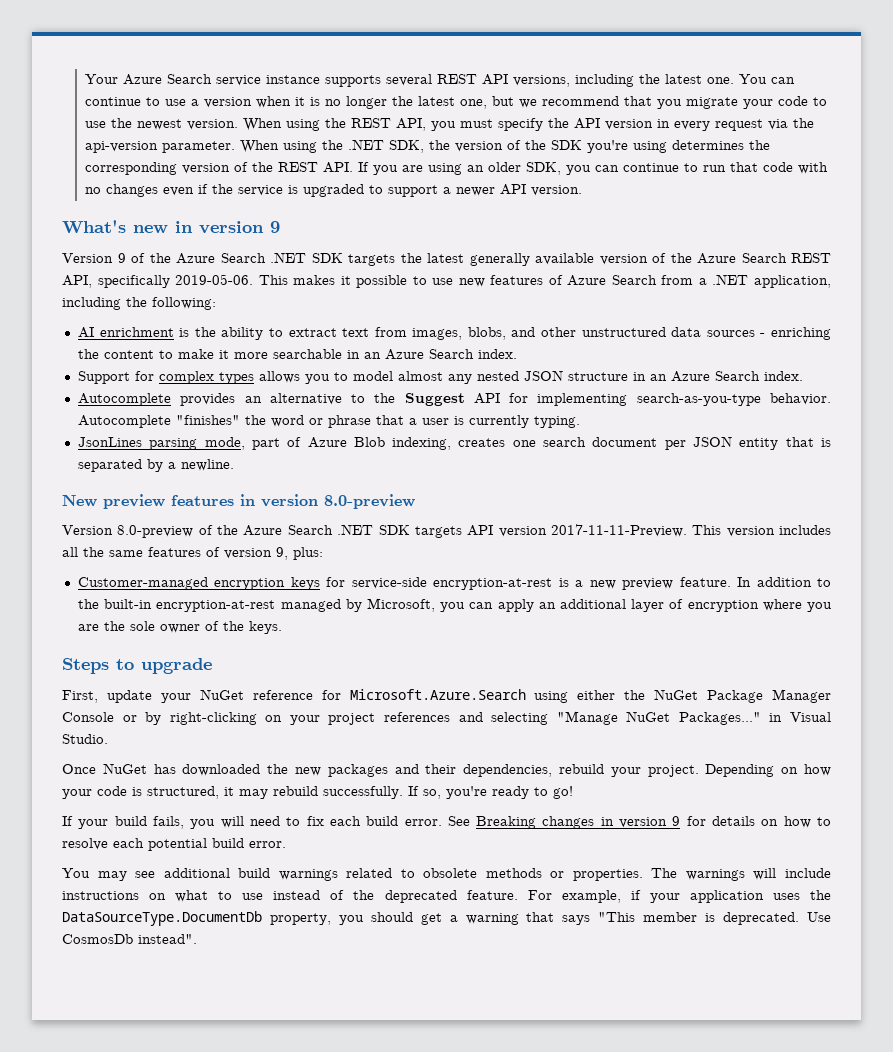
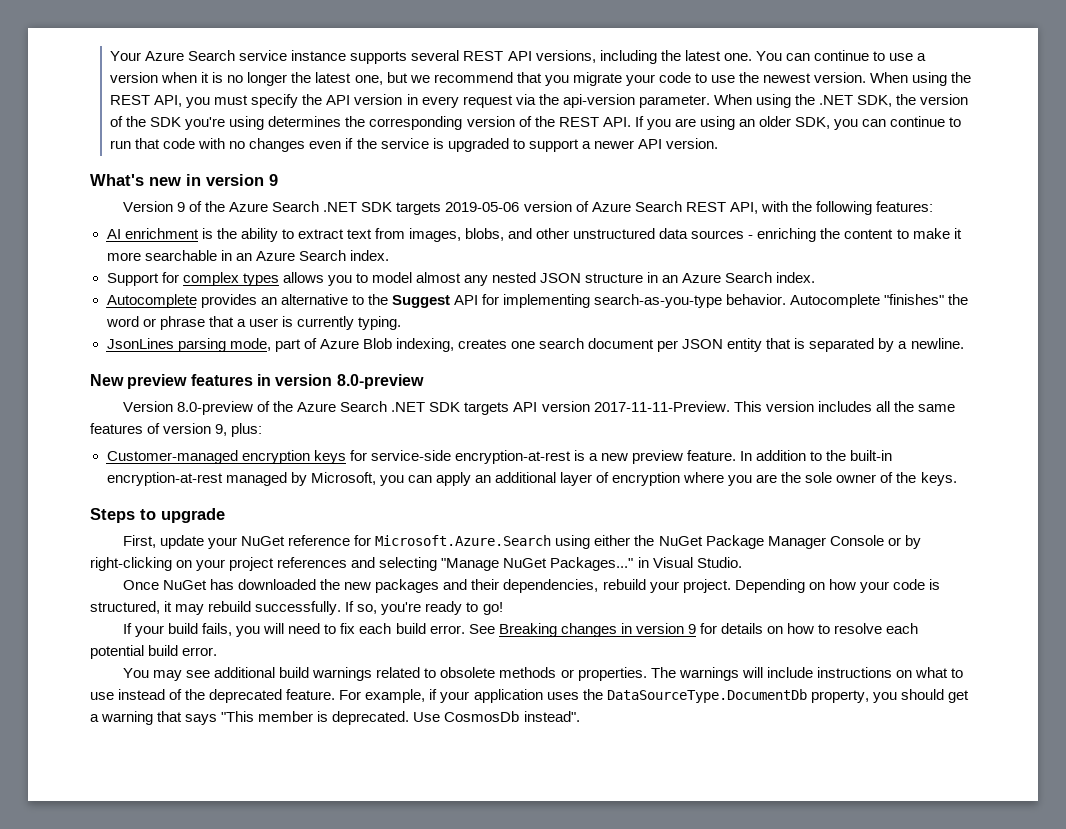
- Version 9 of the Azure Search .NET SDK targets the latest generally available version of the Azure Search REST API, specifically 2019-05-06. This makes it possible to use new features of Azure Search from a .NET application, including the following:
+ Version 9 of the Azure Search .NET SDK targets 2019-05-06 version of Azure Search REST API, with the following features:

